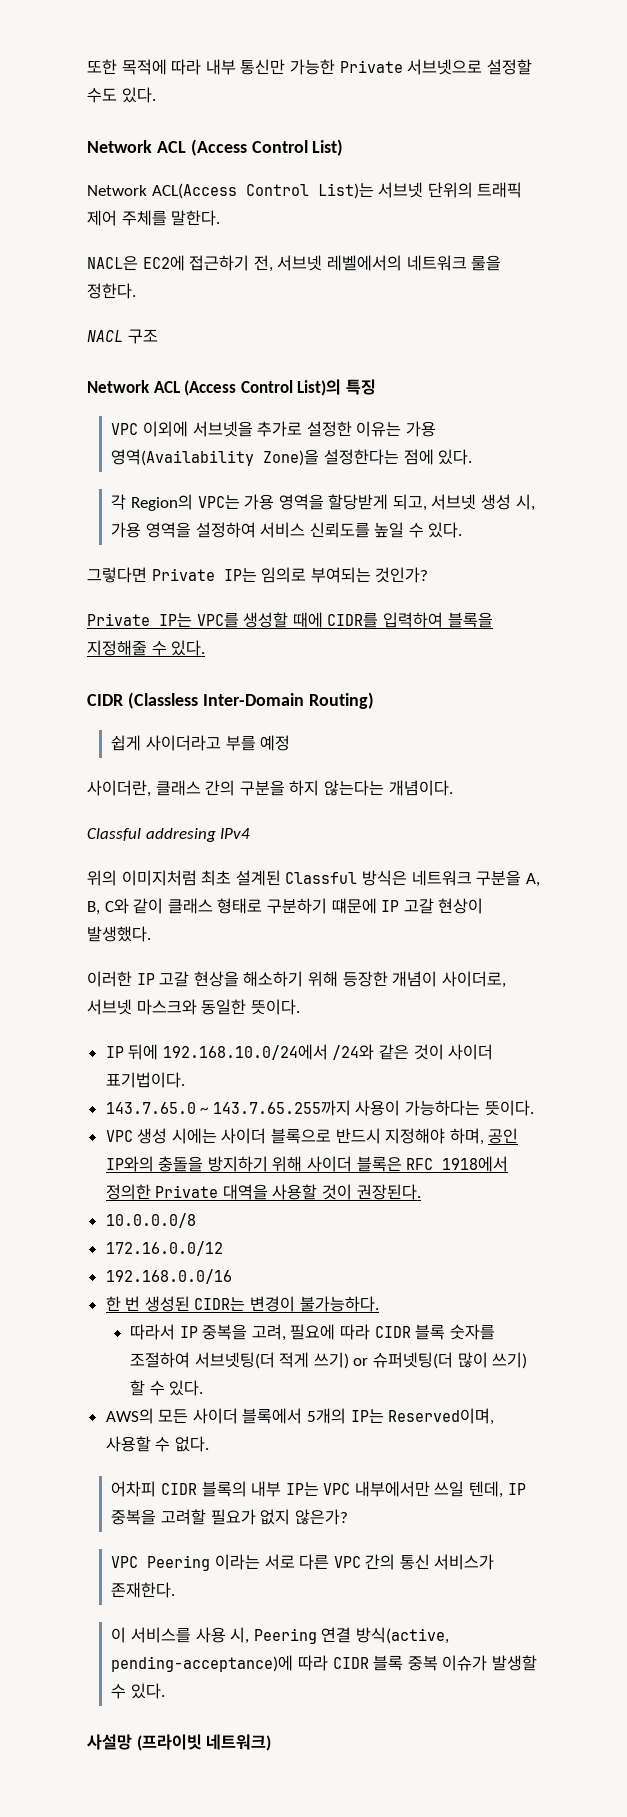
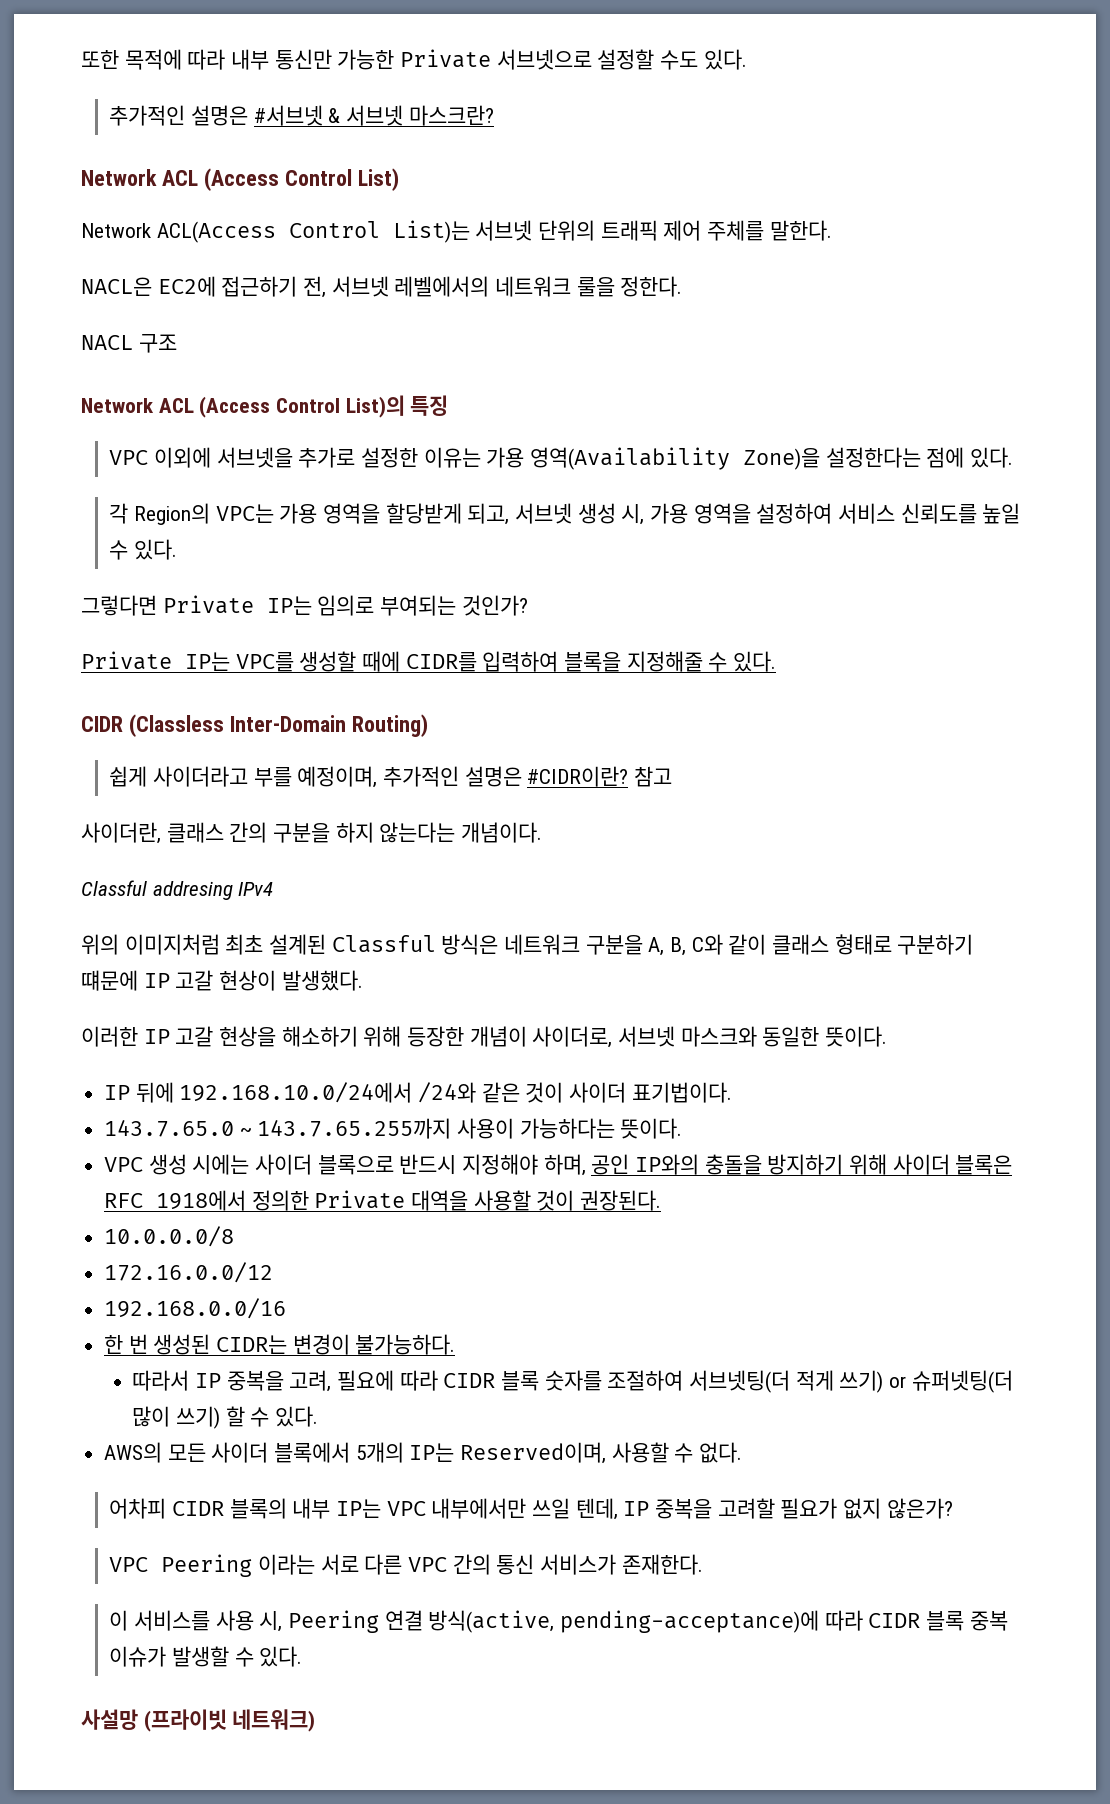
+ 추가적인 설명은 #서브넷 & 서브넷 마스크란?
- 쉽게 사이더라고 부를 예정
+ 쉽게 사이더라고 부를 예정이며, 추가적인 설명은 #CIDR이란? 참고

